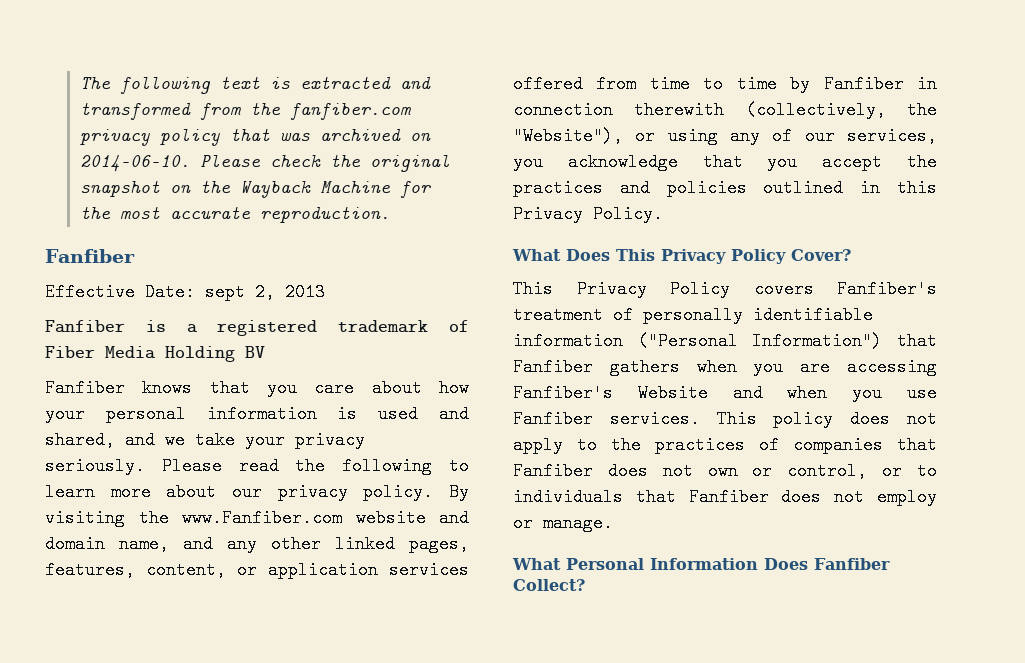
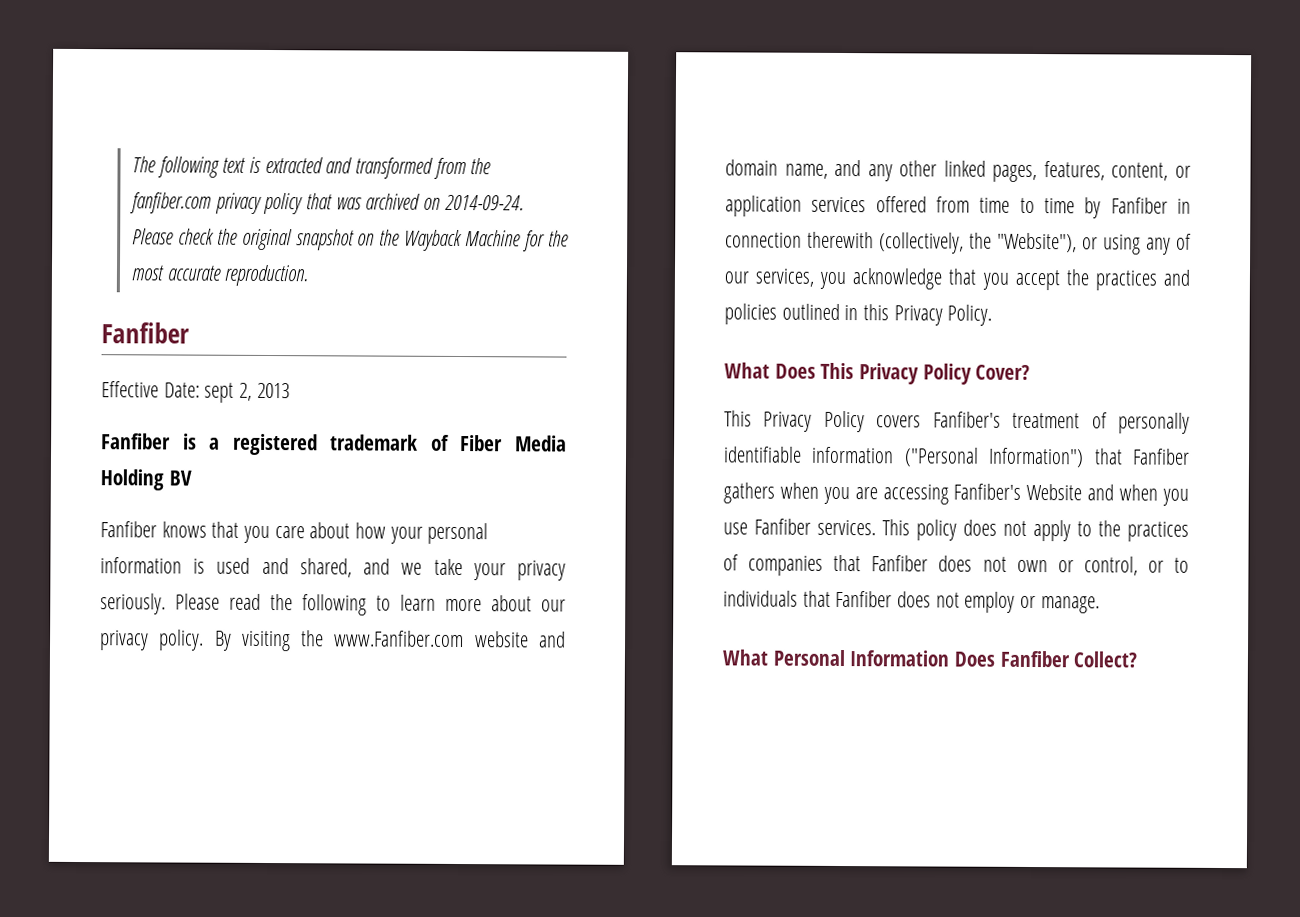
- The following text is extracted and transformed from the fanfiber.com privacy policy that was archived on 2014-06-10.
+ The following text is extracted and transformed from the fanfiber.com privacy policy that was archived on 2014-09-24.

